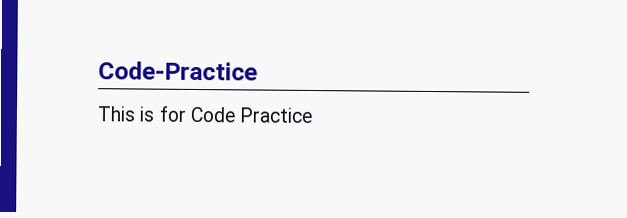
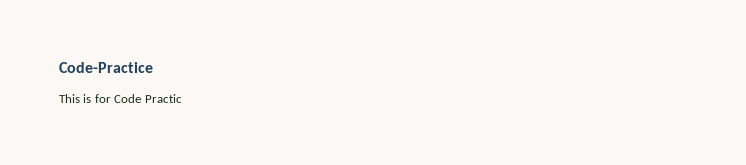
- This is for Code Practice
+ This is for Code Practic

